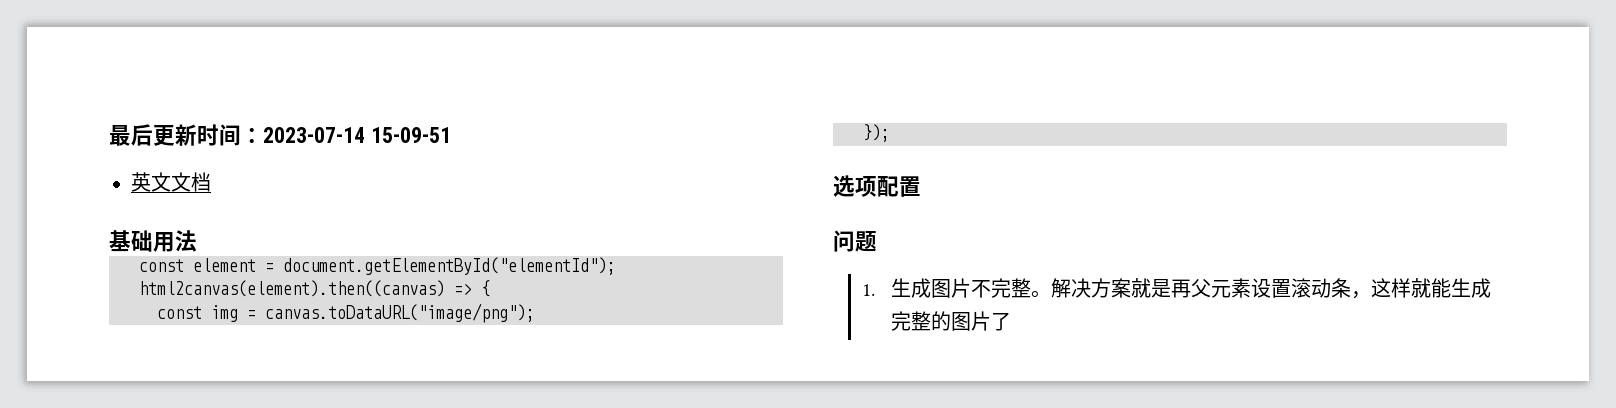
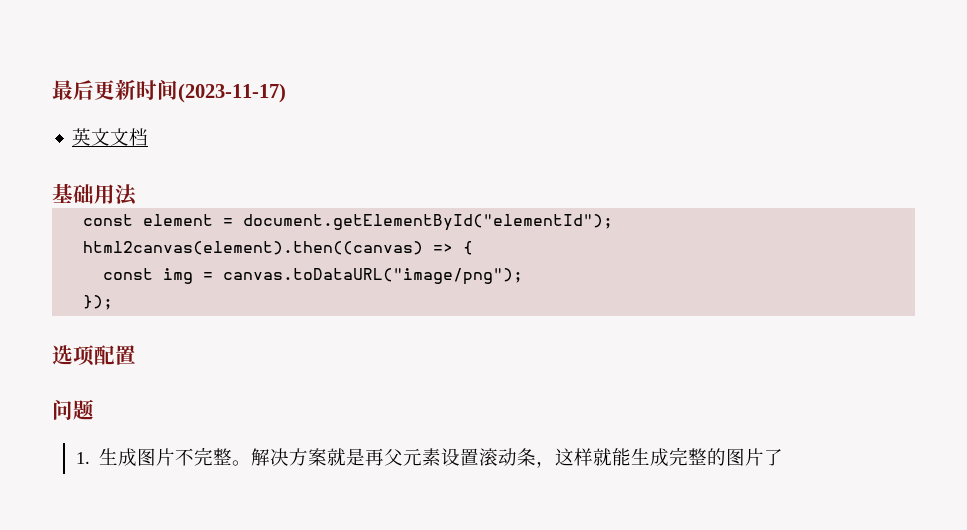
- 最后更新时间：2023-07-14 15-09-51
+ 最后更新时间(2023-11-17)

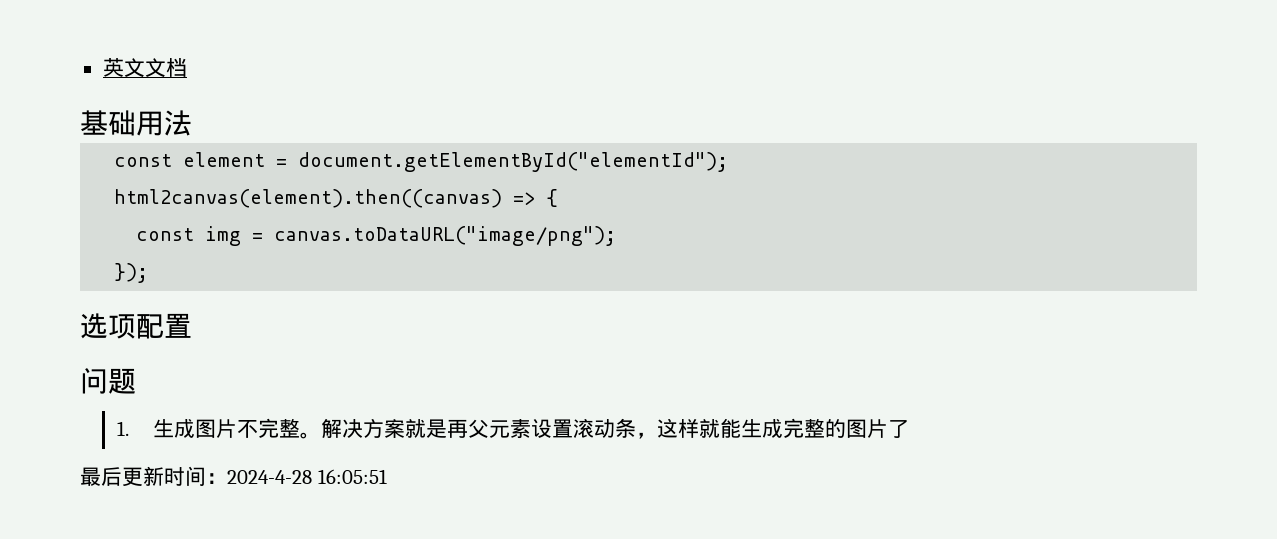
- 最后更新时间(2023-11-17)
+ 最后更新时间：2024-4-28 16:05:51

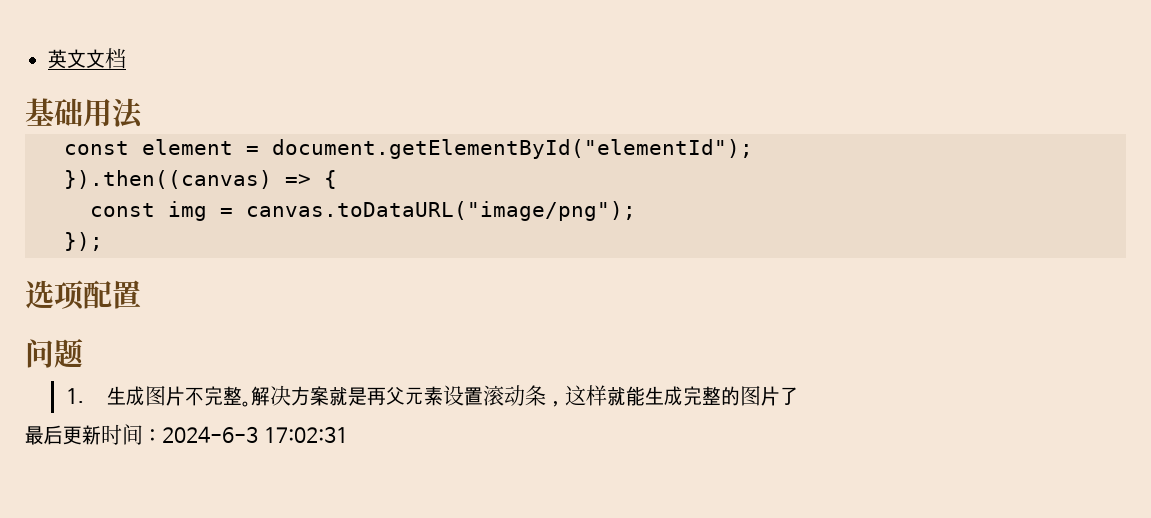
- html2canvas(element).then((canvas) => {
+ }).then((canvas) => {
- 最后更新时间：2024-4-28 16:05:51
+ 最后更新时间：2024-6-3 17:02:31

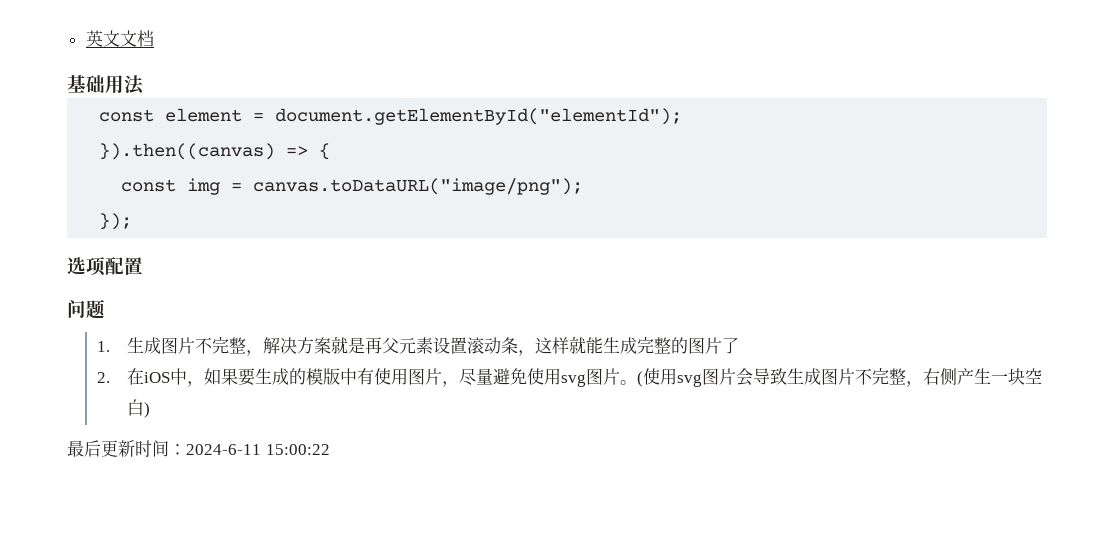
- 1.生成图片不完整。解决方案就是再父元素设置滚动条，这样就能生成完整的图片了
+ 1.生成图片不完整，解决方案就是再父元素设置滚动条，这样就能生成完整的图片了
+ 2.在iOS中，如果要生成的模版中有使用图片，尽量避免使用svg图片。(使用svg图片会导致生成图片不完整，右侧产生一块空白)
- 最后更新时间：2024-6-3 17:02:31
+ 最后更新时间：2024-6-11 15:00:22

